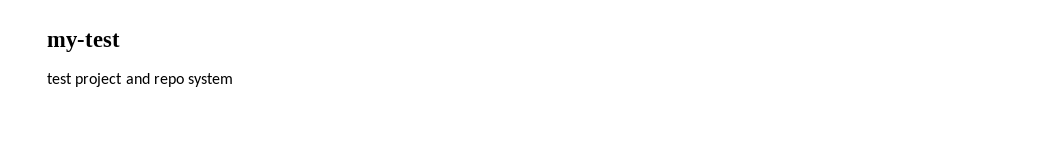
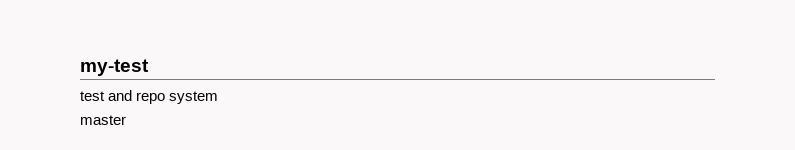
- test project and repo system
+ test and repo system
+ master

